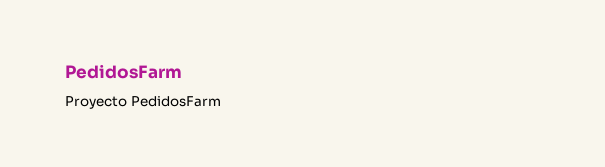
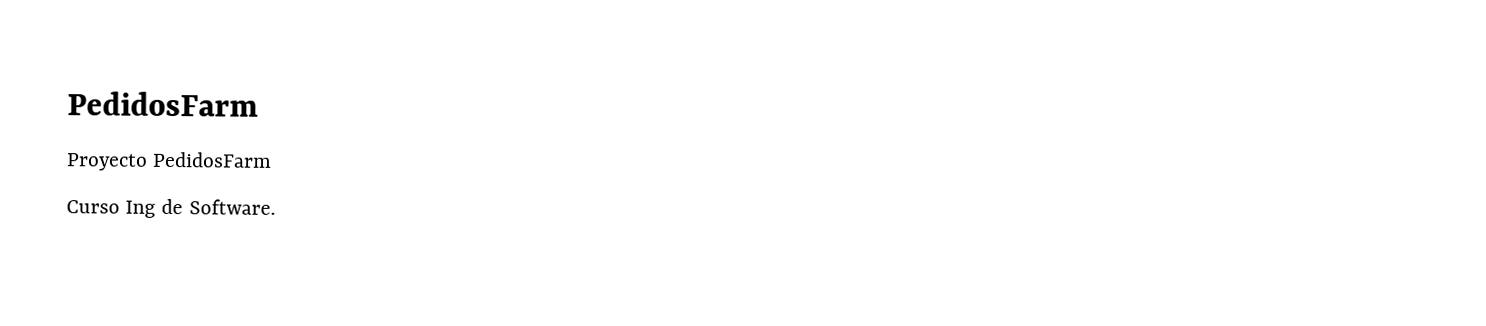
+ Curso Ing de Software.

